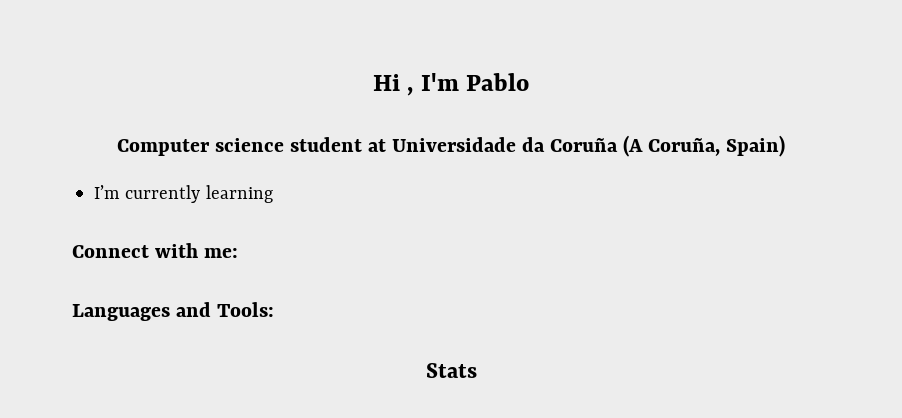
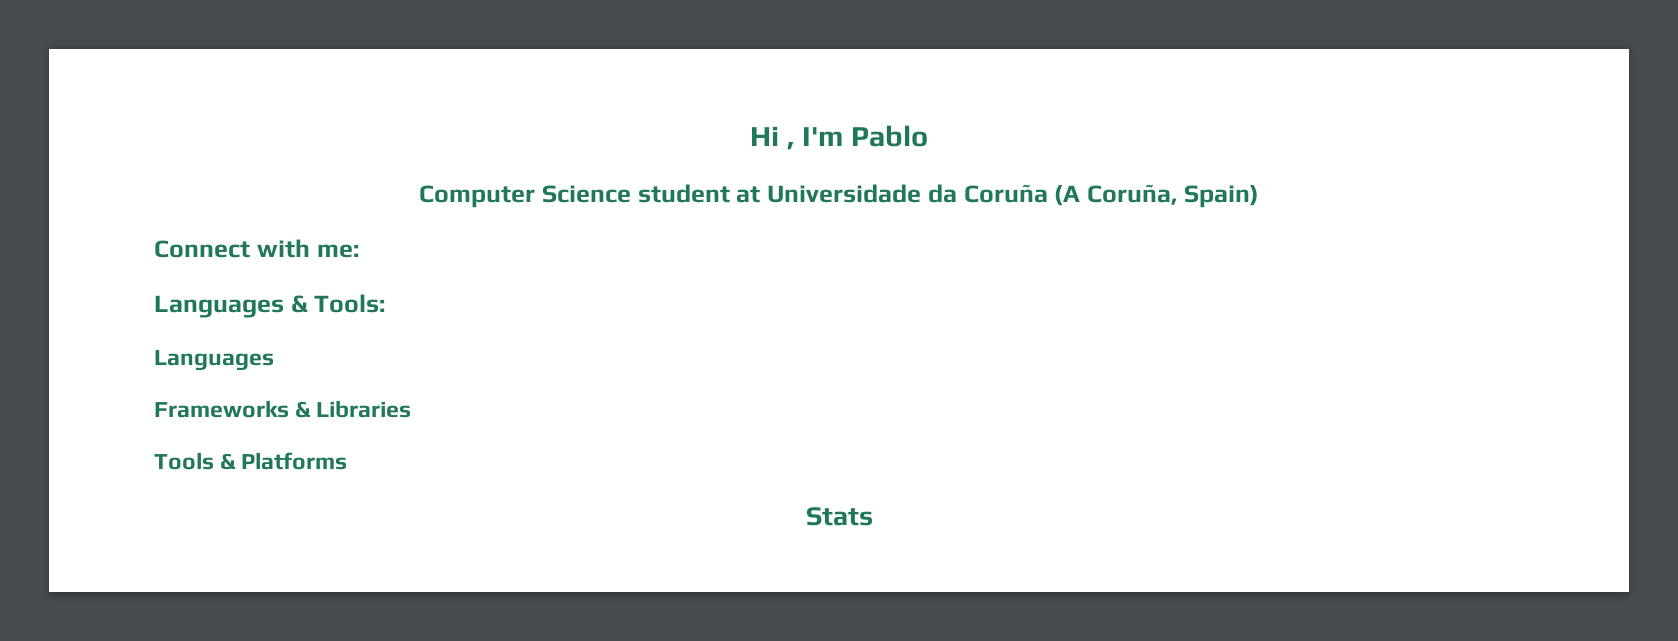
- Computer science student at Universidade da Coruña (A Coruña, Spain)
+ Computer Science student at Universidade da Coruña (A Coruña, Spain)
- I’m currently learning
- Languages and Tools:
+ Languages & Tools:
+ Languages
+ Frameworks & Libraries
+ Tools & Platforms

